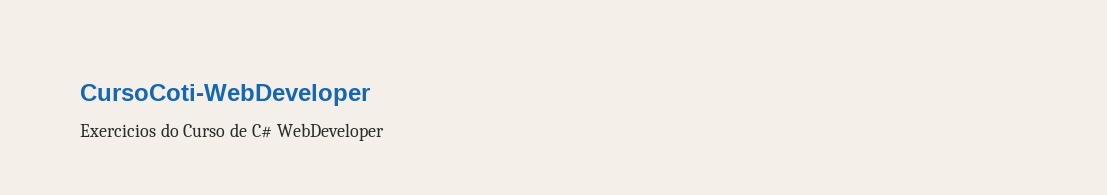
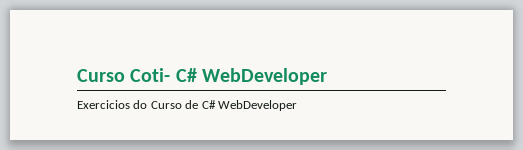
- CursoCoti-WebDeveloper
+ Curso Coti- C# WebDeveloper

